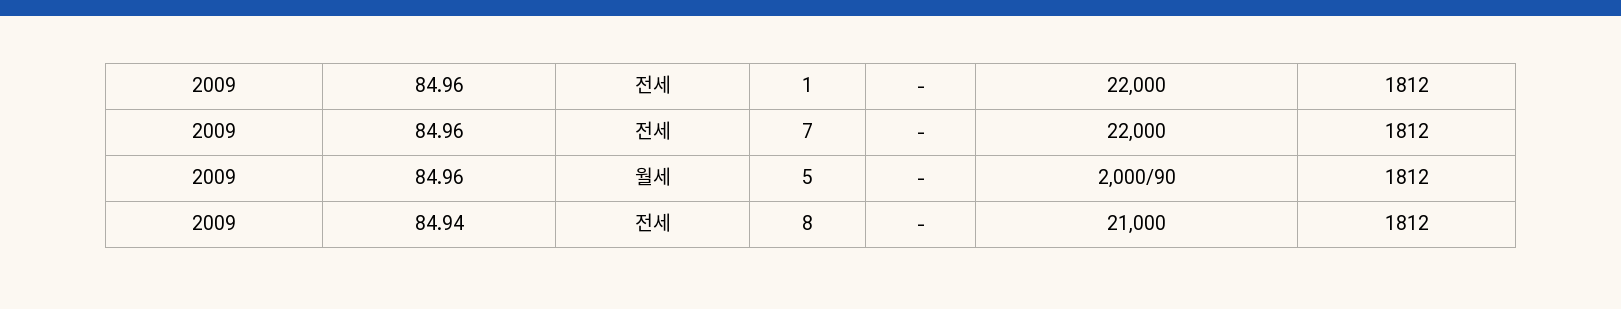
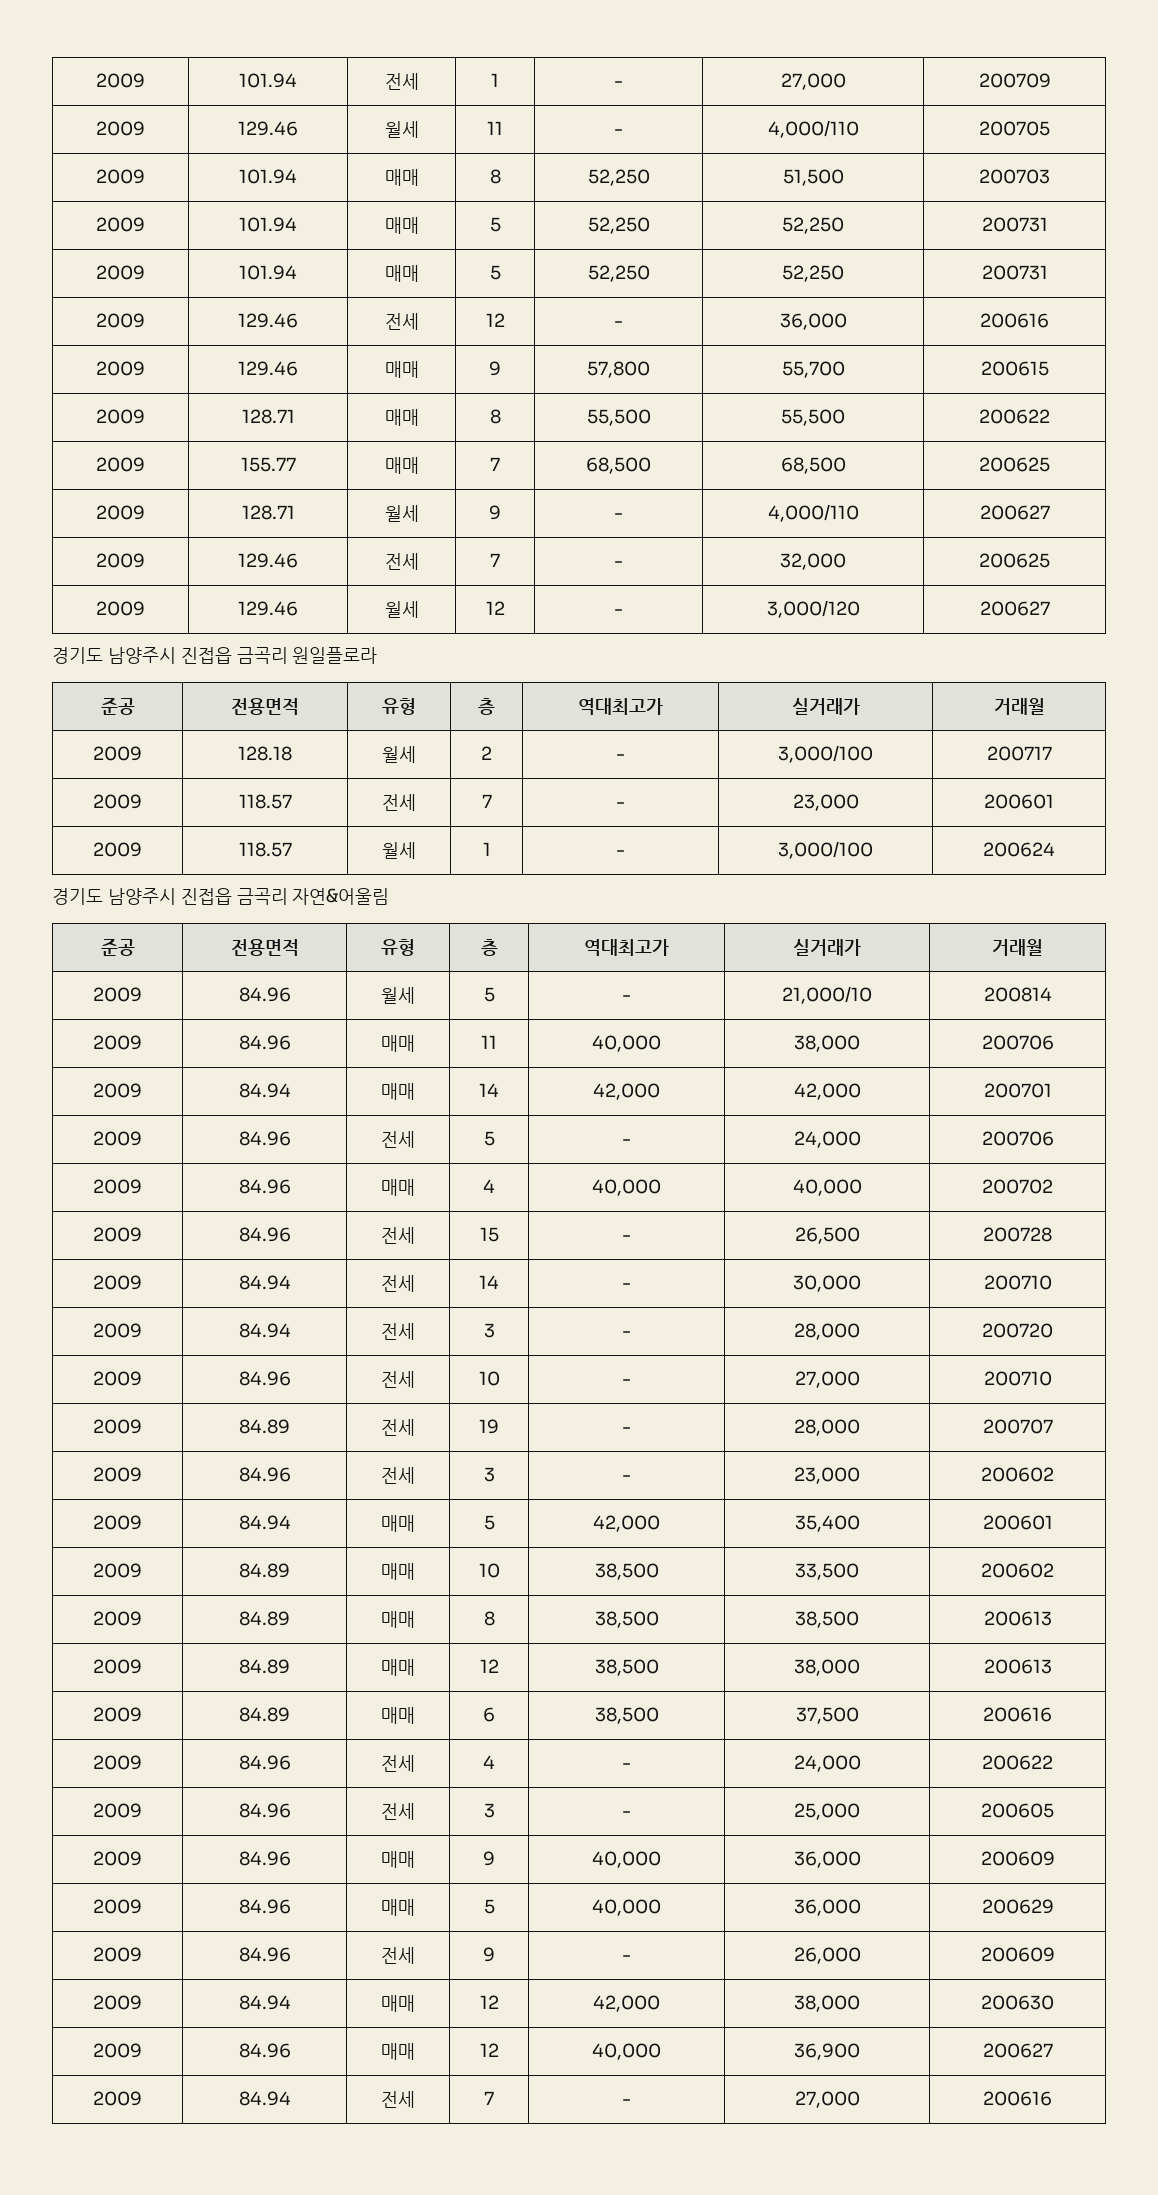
- 2009 | 84.96 | 전세 | 1 | - | 22,000 | 1812
- 2009 | 84.96 | 전세 | 7 | - | 22,000 | 1812
+ 2009 | 101.94 | 전세 | 1 | - | 27,000 | 200709
+ 2009 | 129.46 | 월세 | 11 | - | 4,000/110 | 200705
+ 2009 | 101.94 | 매매 | 8 | 52,250 | 51,500 | 200703
+ 2009 | 101.94 | 매매 | 5 | 52,250 | 52,250 | 200731
+ 2009 | 101.94 | 매매 | 5 | 52,250 | 52,250 | 200731
+ 2009 | 129.46 | 전세 | 12 | - | 36,000 | 200616
+ 2009 | 129.46 | 매매 | 9 | 57,800 | 55,700 | 200615
+ 2009 | 128.71 | 매매 | 8 | 55,500 | 55,500 | 200622
+ 2009 | 155.77 | 매매 | 7 | 68,500 | 68,500 | 200625
+ 2009 | 128.71 | 월세 | 9 | - | 4,000/110 | 200627
+ 2009 | 129.46 | 전세 | 7 | - | 32,000 | 200625
+ 2009 | 129.46 | 월세 | 12 | - | 3,000/120 | 200627
+ 경기도 남양주시 진접읍 금곡리 원일플로라
+ 준공 | 전용면적 | 유형 | 층 | 역대최고가 | 실거래가 | 거래월
+ 2009 | 128.18 | 월세 | 2 | - | 3,000/100 | 200717
+ 2009 | 118.57 | 전세 | 7 | - | 23,000 | 200601
+ 2009 | 118.57 | 월세 | 1 | - | 3,000/100 | 200624
+ 경기도 남양주시 진접읍 금곡리 자연&어울림
+ 준공 | 전용면적 | 유형 | 층 | 역대최고가 | 실거래가 | 거래월
- 2009 | 84.96 | 월세 | 5 | - | 2,000/90 | 1812
- 2009 | 84.94 | 전세 | 8 | - | 21,000 | 1812
+ 2009 | 84.96 | 월세 | 5 | - | 21,000/10 | 200814
+ 2009 | 84.96 | 매매 | 11 | 40,000 | 38,000 | 200706
+ 2009 | 84.94 | 매매 | 14 | 42,000 | 42,000 | 200701
+ 2009 | 84.96 | 전세 | 5 | - | 24,000 | 200706
+ 2009 | 84.96 | 매매 | 4 | 40,000 | 40,000 | 200702
+ 2009 | 84.96 | 전세 | 15 | - | 26,500 | 200728
+ 2009 | 84.94 | 전세 | 14 | - | 30,000 | 200710
+ 2009 | 84.94 | 전세 | 3 | - | 28,000 | 200720
+ 2009 | 84.96 | 전세 | 10 | - | 27,000 | 200710
+ 2009 | 84.89 | 전세 | 19 | - | 28,000 | 200707
+ 2009 | 84.96 | 전세 | 3 | - | 23,000 | 200602
+ 2009 | 84.94 | 매매 | 5 | 42,000 | 35,400 | 200601
+ 2009 | 84.89 | 매매 | 10 | 38,500 | 33,500 | 200602
+ 2009 | 84.89 | 매매 | 8 | 38,500 | 38,500 | 200613
+ 2009 | 84.89 | 매매 | 12 | 38,500 | 38,000 | 200613
+ 2009 | 84.89 | 매매 | 6 | 38,500 | 37,500 | 200616
+ 2009 | 84.96 | 전세 | 4 | - | 24,000 | 200622
+ 2009 | 84.96 | 전세 | 3 | - | 25,000 | 200605
+ 2009 | 84.96 | 매매 | 9 | 40,000 | 36,000 | 200609
+ 2009 | 84.96 | 매매 | 5 | 40,000 | 36,000 | 200629
+ 2009 | 84.96 | 전세 | 9 | - | 26,000 | 200609
+ 2009 | 84.94 | 매매 | 12 | 42,000 | 38,000 | 200630
+ 2009 | 84.96 | 매매 | 12 | 40,000 | 36,900 | 200627
+ 2009 | 84.94 | 전세 | 7 | - | 27,000 | 200616

